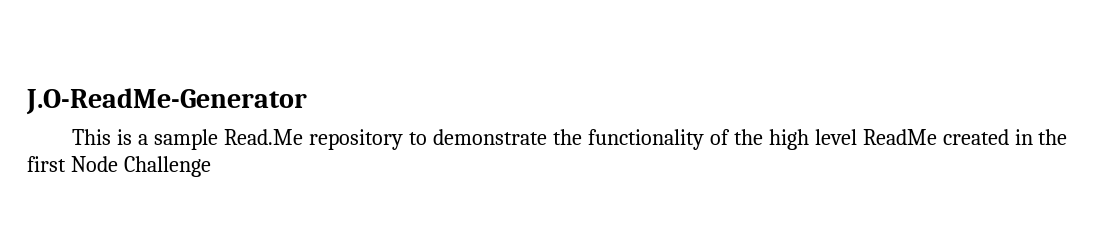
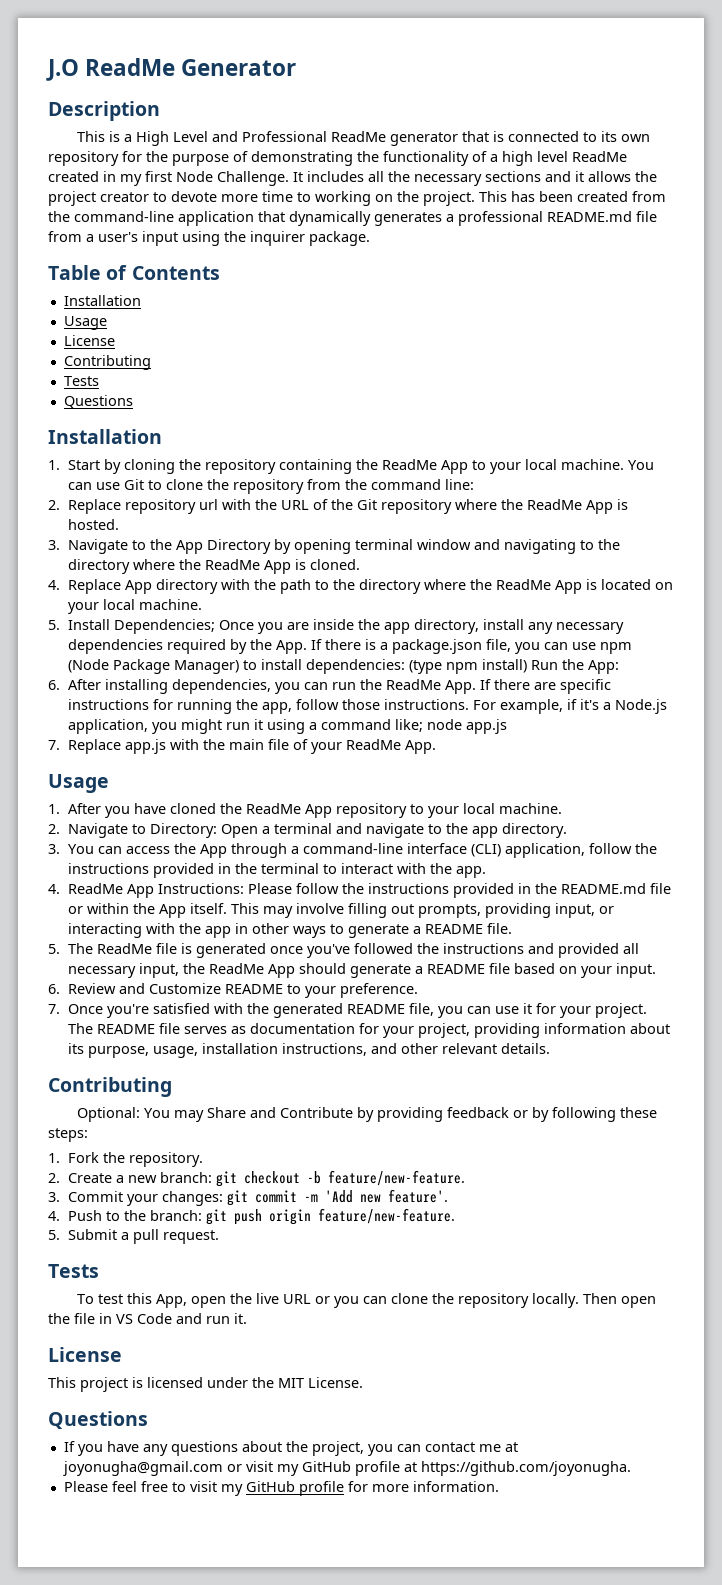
- J.O-ReadMe-Generator
+ J.O ReadMe Generator
+ Description
- This is a sample Read.Me repository to demonstrate the functionality of the high level ReadMe created in the first Node Challenge
+ This is a High Level and Professional ReadMe generator that is connected to its own repository for the purpose of demonstrating the functionality of a high level ReadMe created in my first Node Challenge. It includes all the necessary sections and it allows the project creator to devote more time to working on the project. This has been created from the command-line application that dynamically generates a professional README.md file from a user's input using the inquirer package.
+ Table of Contents
+ Installation
+ Usage
+ License
+ Contributing
+ Tests
+ Questions
+ Installation
+ 1. Start by cloning the repository containing the ReadMe App to your local machine. You can use Git to clone the repository from the command line:
+ 2. Replace repository url with the URL of the Git repository where the ReadMe App is hosted.
+ 3. Navigate to the App Directory by opening terminal window and navigating to the directory where the ReadMe App is cloned.
+ 4. Replace App directory with the path to the directory where the ReadMe App is located on your local machine.
+ 5. Install Dependencies; Once you are inside the app directory, install any necessary dependencies required by the App. If there is a package.json file, you can use npm (Node Package Manager) to install dependencies: (type npm install) Run the App:
+ 6. After installing dependencies, you can run the ReadMe App. If there are specific instructions for running the app, follow those instructions. For example, if it's a Node.js application, you might run it using a command like; node app.js
+ 7. Replace app.js with the main file of your ReadMe App.
+ Usage
+ 1. After you have cloned the ReadMe App repository to your local machine.
+ 2. Navigate to Directory: Open a terminal and navigate to the app directory.
+ 3. You can access the App through a command-line interface (CLI) application, follow the instructions provided in the terminal to interact with the app.
+ 4. ReadMe App Instructions: Please follow the instructions provided in the README.md file or within the App itself. This may involve filling out prompts, providing input, or interacting with the app in other ways to generate a README file.
+ 5. The ReadMe file is generated once you've followed the instructions and provided all necessary input, the ReadMe App should generate a README file based on your input.
+ 6. Review and Customize README to your preference.
+ 7. Once you're satisfied with the generated README file, you can use it for your project. The README file serves as documentation for your project, providing information about its purpose, usage, installation instructions, and other relevant details.
+ Contributing
+ Optional: You may Share and Contribute by providing feedback or by following these steps:
+ 1. Fork the repository.
+ 2. Create a new branch: git checkout -b feature/new-feature.
+ 3. Commit your changes: git commit -m 'Add new feature'.
+ 4. Push to the branch: git push origin feature/new-feature.
+ 5. Submit a pull request.
+ Tests
+ To test this App, open the live URL or you can clone the repository locally. Then open the file in VS Code and run it.
+ License
+ This project is licensed under the MIT License.
+ Questions
+ If you have any questions about the project, you can contact me at joyonugha@gmail.com or visit my GitHub profile at https://github.com/joyonugha.
+ Please feel free to visit my GitHub profile for more information.

